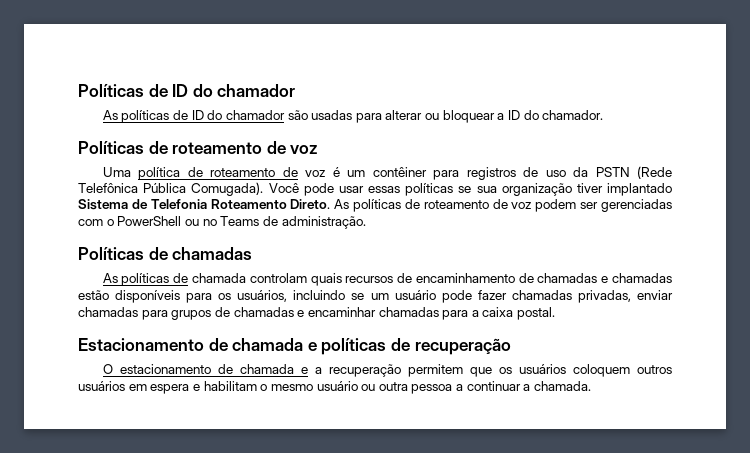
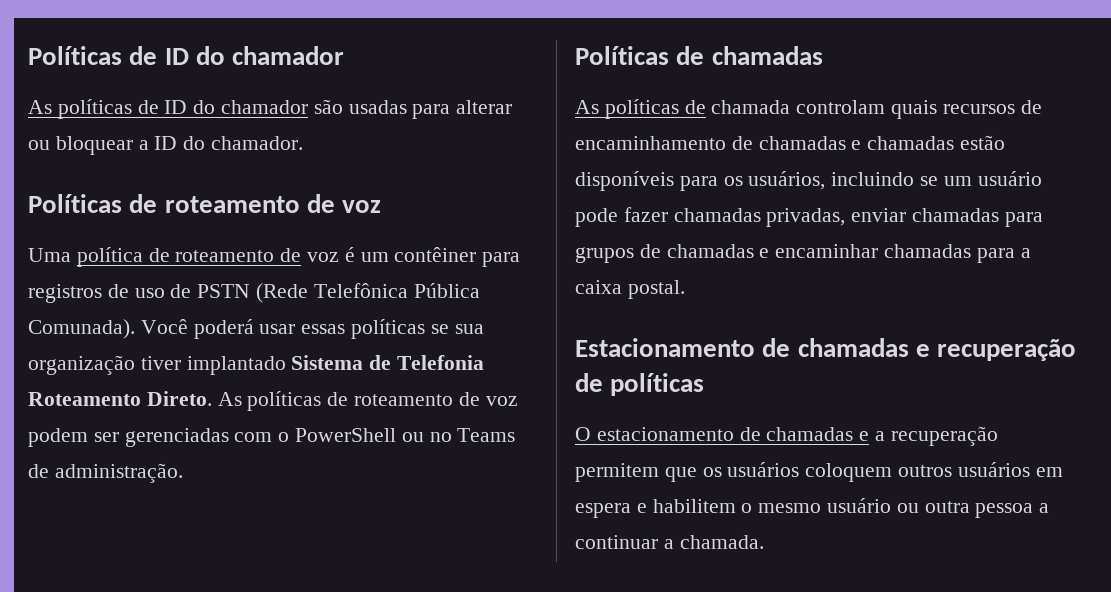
- Uma política de roteamento de voz é um contêiner para registros de uso da PSTN (Rede Telefônica Pública Comugada). Você pode usar essas políticas se sua organização tiver implantado Sistema de Telefonia Roteamento Direto.
+ Uma política de roteamento de voz é um contêiner para registros de uso de PSTN (Rede Telefônica Pública Comunada). Você poderá usar essas políticas se sua organização tiver implantado Sistema de Telefonia Roteamento Direto.
- Estacionamento de chamada e políticas de recuperação
+ Estacionamento de chamadas e recuperação de políticas
- O estacionamento de chamada e a recuperação permitem que os usuários coloquem outros usuários em espera e habilitam o mesmo usuário ou outra pessoa a continuar a chamada.
+ O estacionamento de chamadas e a recuperação permitem que os usuários coloquem outros usuários em espera e habilitem o mesmo usuário ou outra pessoa a continuar a chamada.

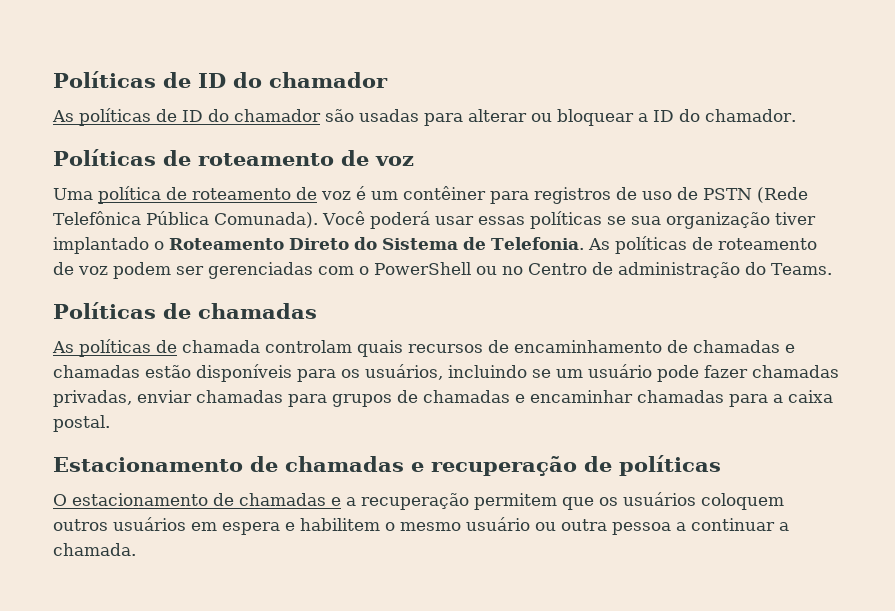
- Você poderá usar essas políticas se sua organização tiver implantado Sistema de Telefonia Roteamento Direto.
+ Você poderá usar essas políticas se sua organização tiver implantado o Roteamento Direto do Sistema de Telefonia.
- As políticas de roteamento de voz podem ser gerenciadas com o PowerShell ou no Teams de administração.
+ As políticas de roteamento de voz podem ser gerenciadas com o PowerShell ou no Centro de administração do Teams.

